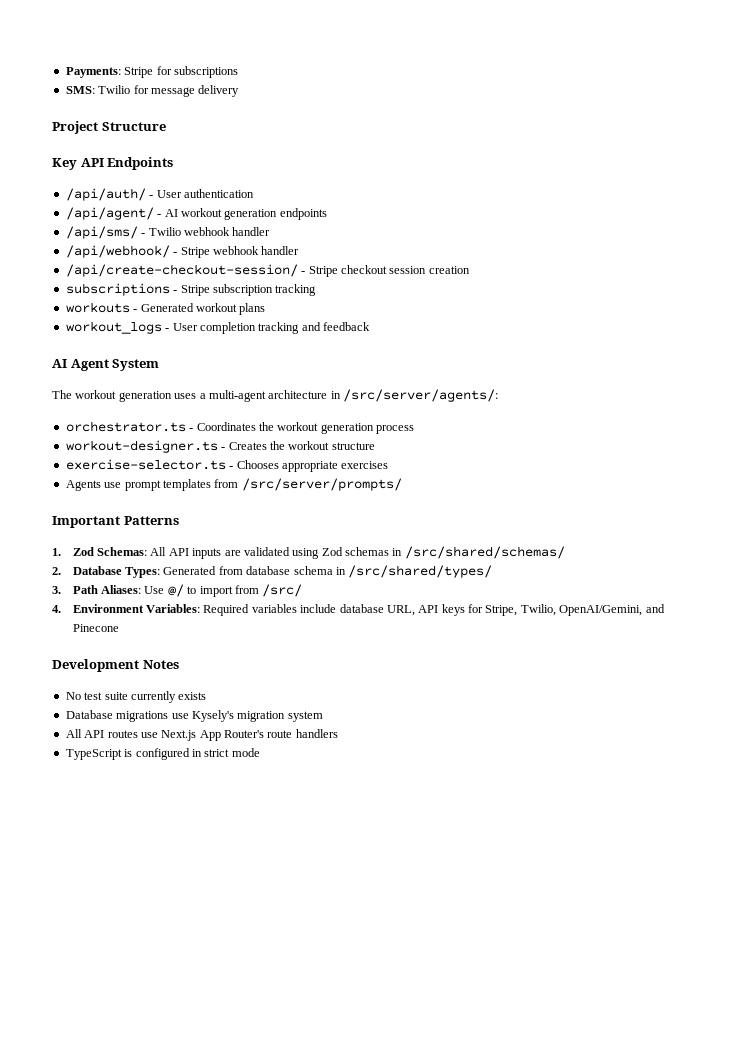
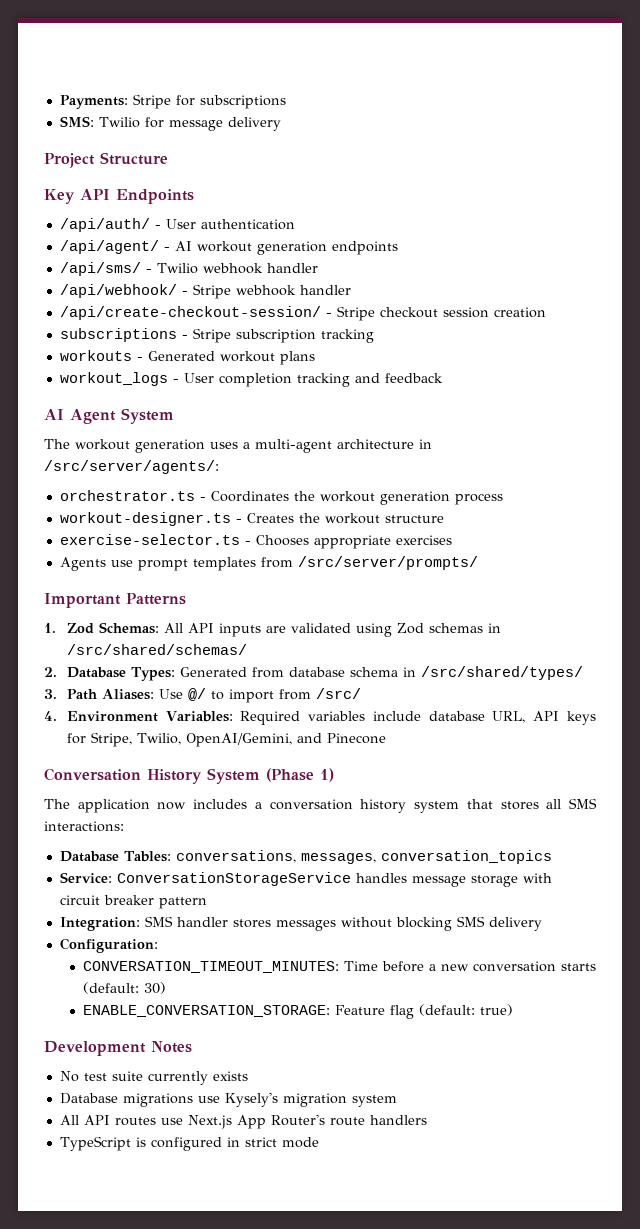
+ Conversation History System (Phase 1)
+ The application now includes a conversation history system that stores all SMS interactions:
+ Database Tables: conversations, messages, conversation_topics
+ Service: ConversationStorageService handles message storage with circuit breaker pattern
+ Integration: SMS handler stores messages without blocking SMS delivery
+ Configuration:
+ CONVERSATION_TIMEOUT_MINUTES: Time before a new conversation starts (default: 30)
+ ENABLE_CONVERSATION_STORAGE: Feature flag (default: true)

